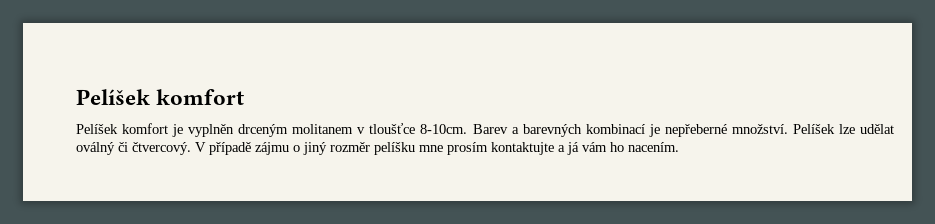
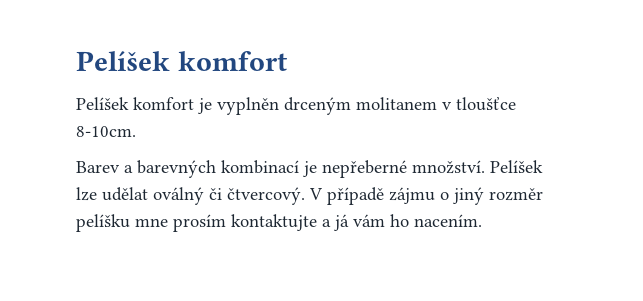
- Pelíšek komfort je vyplněn drceným molitanem v tloušťce 8-10cm. Barev a barevných kombinací je nepřeberné množství.
+ Pelíšek komfort je vyplněn drceným molitanem v tloušťce 8-10cm.
+ Barev a barevných kombinací je nepřeberné množství.

